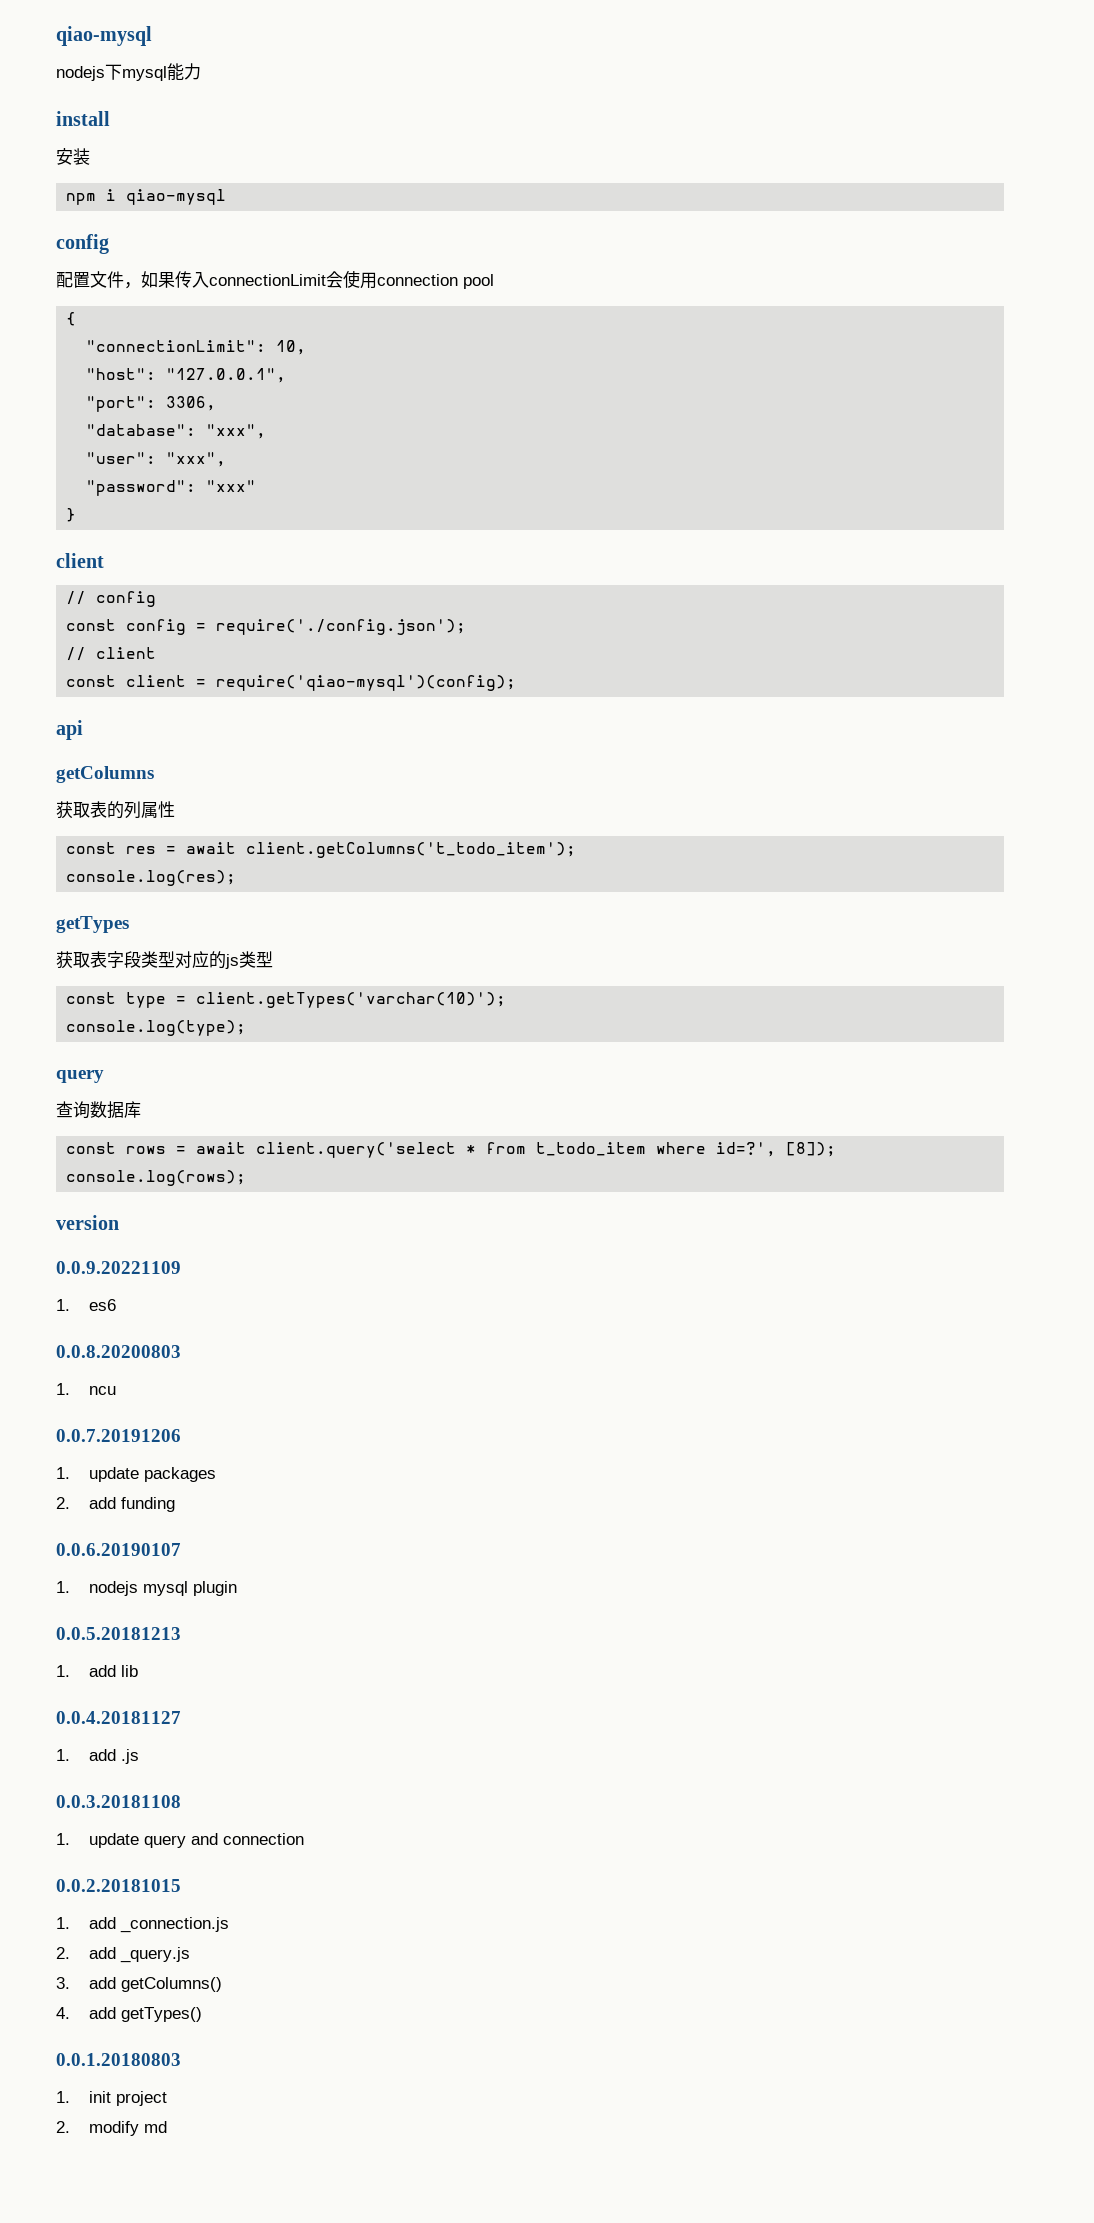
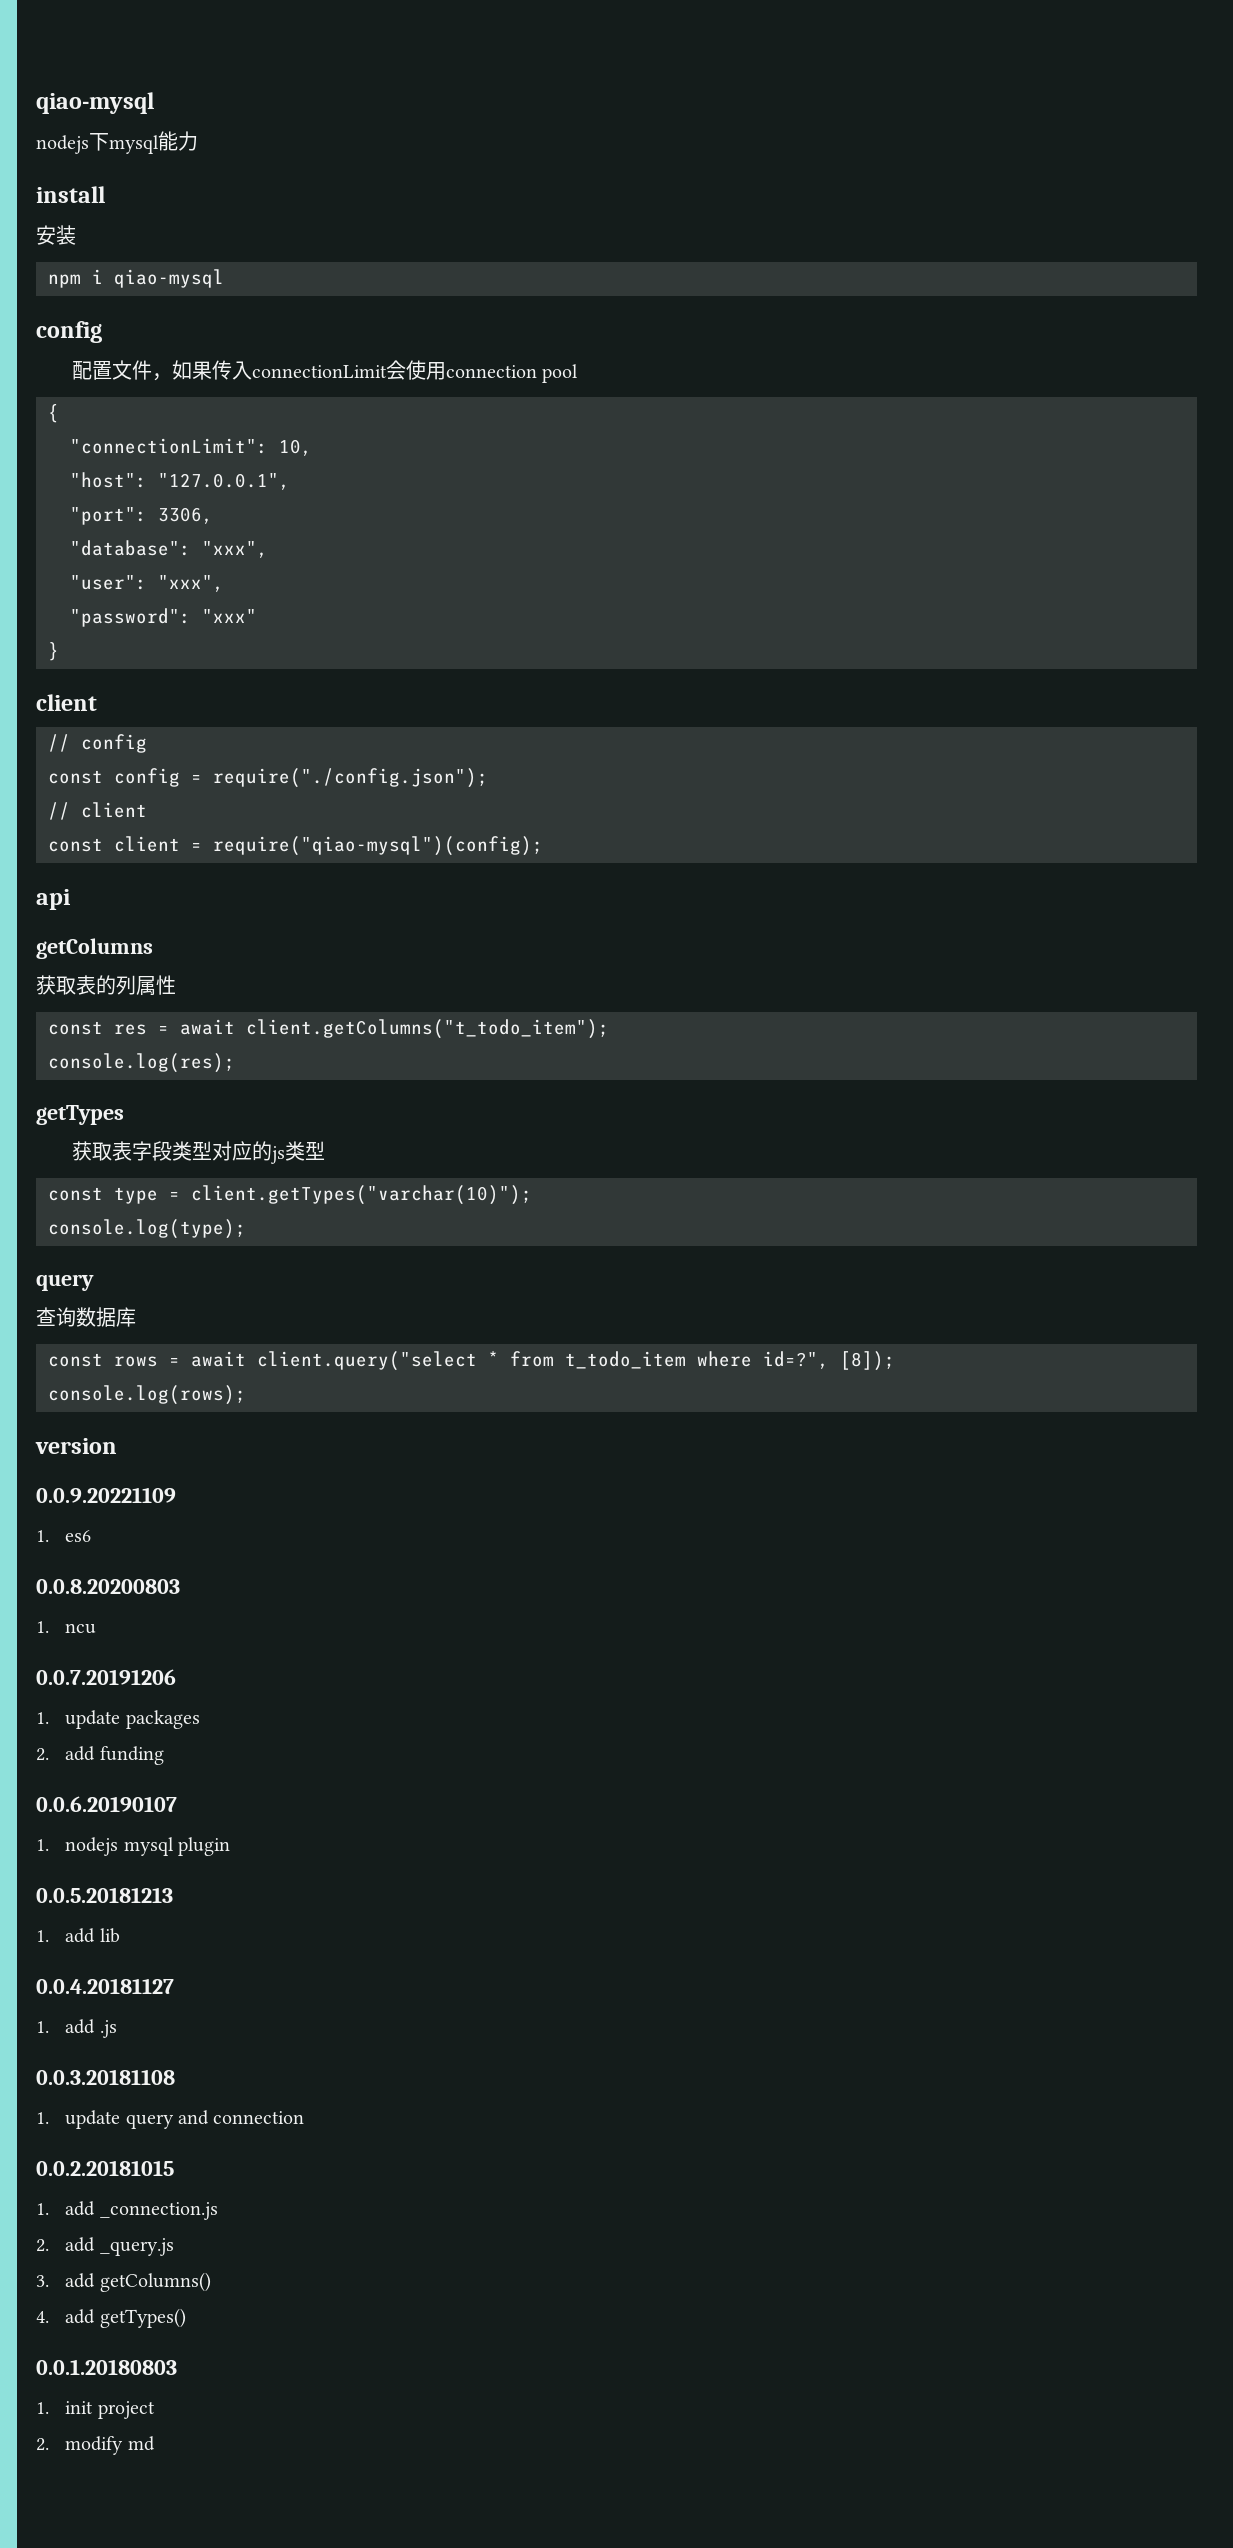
- const config = require('./config.json');
+ const config = require("./config.json");
- const client = require('qiao-mysql')(config);
+ const client = require("qiao-mysql")(config);
- const res = await client.getColumns('t_todo_item');
+ const res = await client.getColumns("t_todo_item");
- const type = client.getTypes('varchar(10)');
+ const type = client.getTypes("varchar(10)");
- const rows = await client.query('select * from t_todo_item where id=?', [8]);
+ const rows = await client.query("select * from t_todo_item where id=?", [8]);

